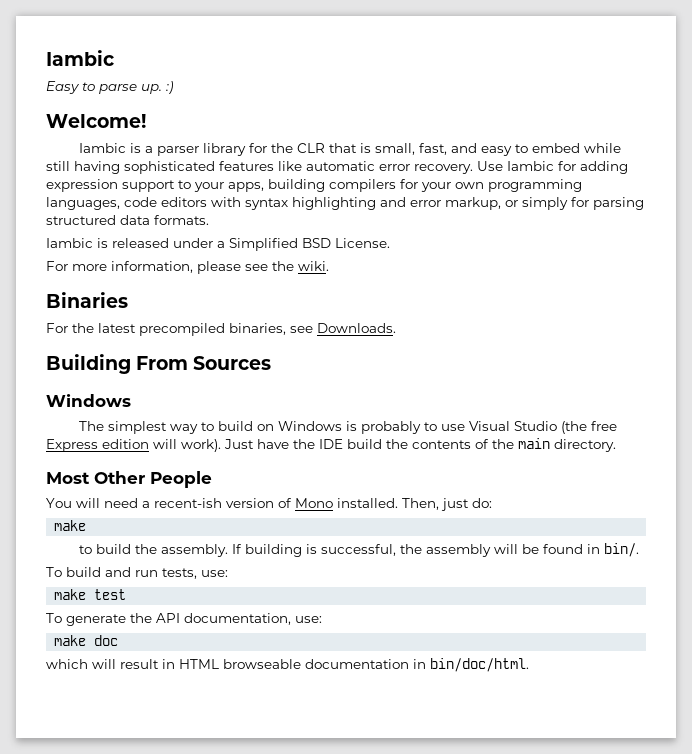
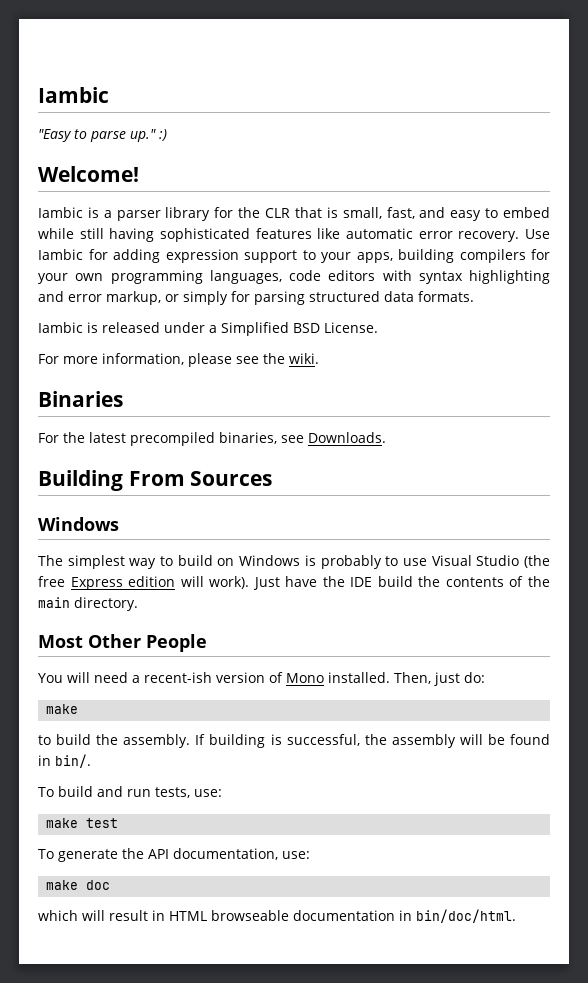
- Easy to parse up. :)
+ "Easy to parse up." :)

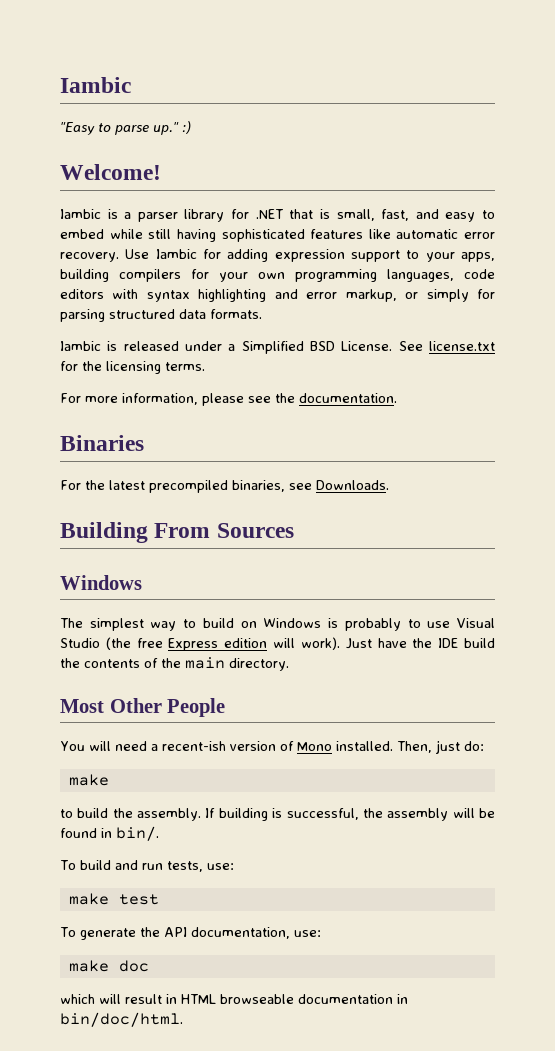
- Iambic is a parser library for the CLR that is small, fast, and easy to embed while still having sophisticated features like automatic error recovery.
+ Iambic is a parser library for .NET that is small, fast, and easy to embed while still having sophisticated features like automatic error recovery.
+ See license.txt for the licensing terms.
- For more information, please see the wiki.
+ For more information, please see the documentation.

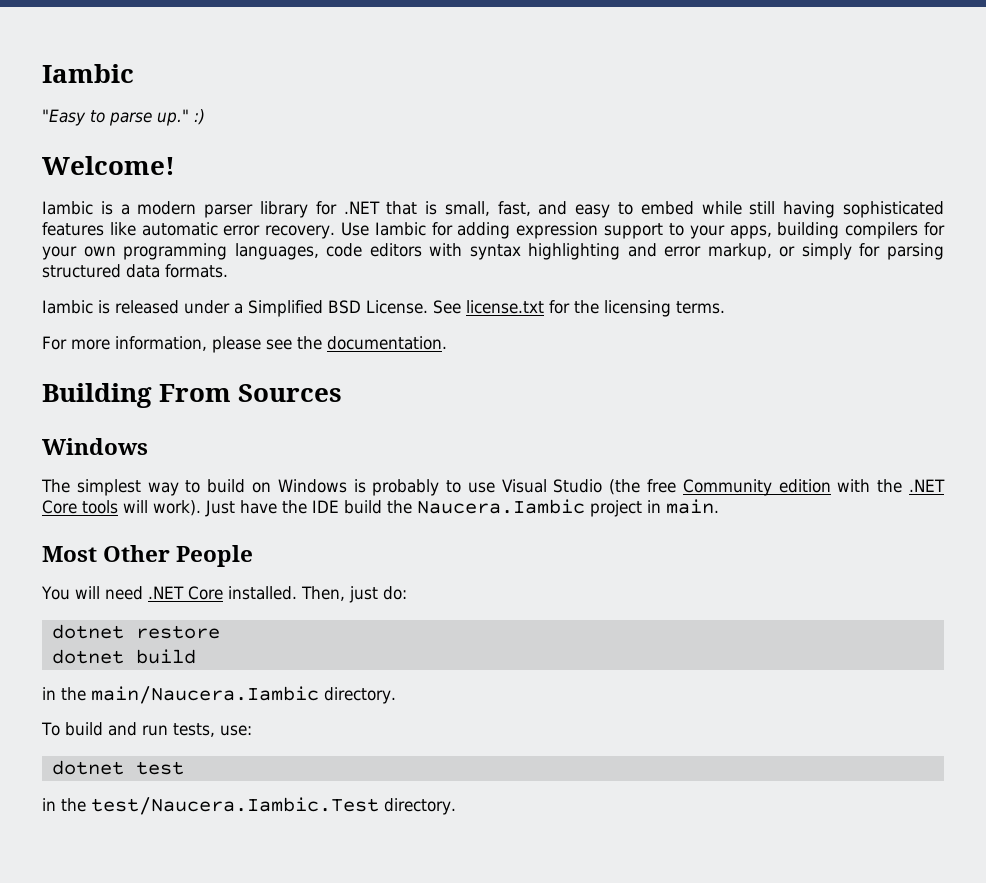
- Iambic is a parser library for .NET that is small, fast, and easy to embed while still having sophisticated features like automatic error recovery.
+ Iambic is a modern parser library for .NET that is small, fast, and easy to embed while still having sophisticated features like automatic error recovery.
- Binaries
- For the latest precompiled binaries, see Downloads.
- The simplest way to build on Windows is probably to use Visual Studio (the free Express edition will work).
+ The simplest way to build on Windows is probably to use Visual Studio (the free Community edition with the .NET Core tools will work).
- Just have the IDE build the contents of the main directory.
+ Just have the IDE build the Naucera.Iambic project in main.
- You will need a recent-ish version of Mono installed.
+ You will need .NET Core installed.
  Then, just do:
- make
- to build the assembly. If building is successful, the assembly will be found in bin/.
+ dotnet restore
+ dotnet build
+ in the main/Naucera.Iambic directory.
- make test
+ dotnet test
- To generate the API documentation, use:
- make doc
- which will result in HTML browseable documentation in bin/doc/html.
+ in the test/Naucera.Iambic.Test directory.

